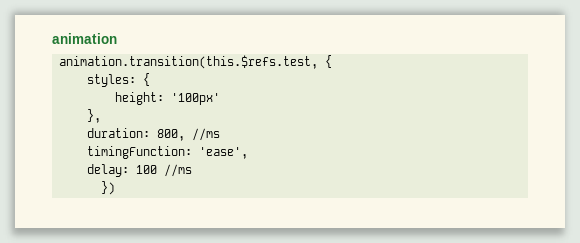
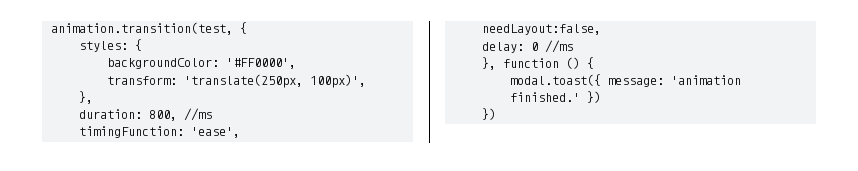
- animation
- animation.transition(this.$refs.test, {
+ animation.transition(test, {
- height: '100px'
+ backgroundColor: '#FF0000',
+ transform: 'translate(250px, 100px)',
+ needLayout:false,
- delay: 100 //ms
+ delay: 0 //ms
+ }, function () {
+ modal.toast({ message: 'animation finished.' })

